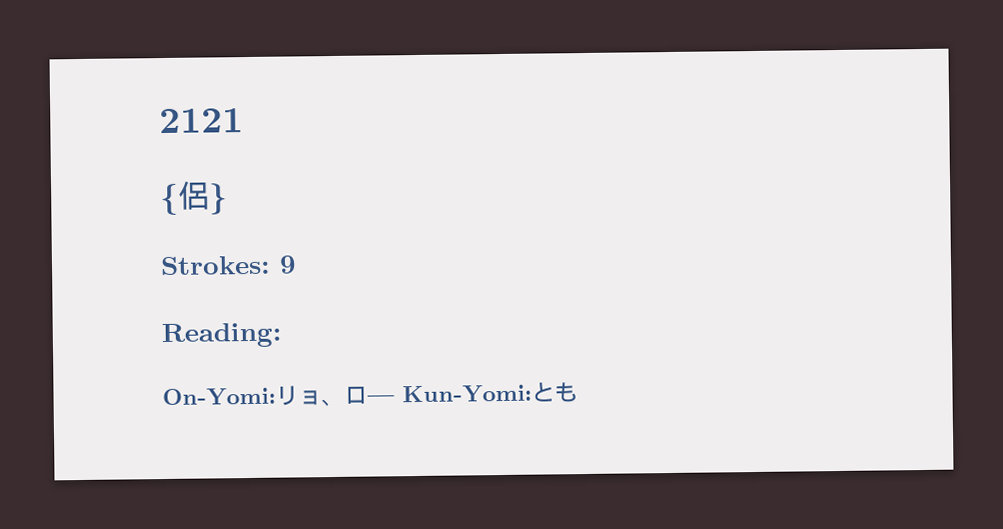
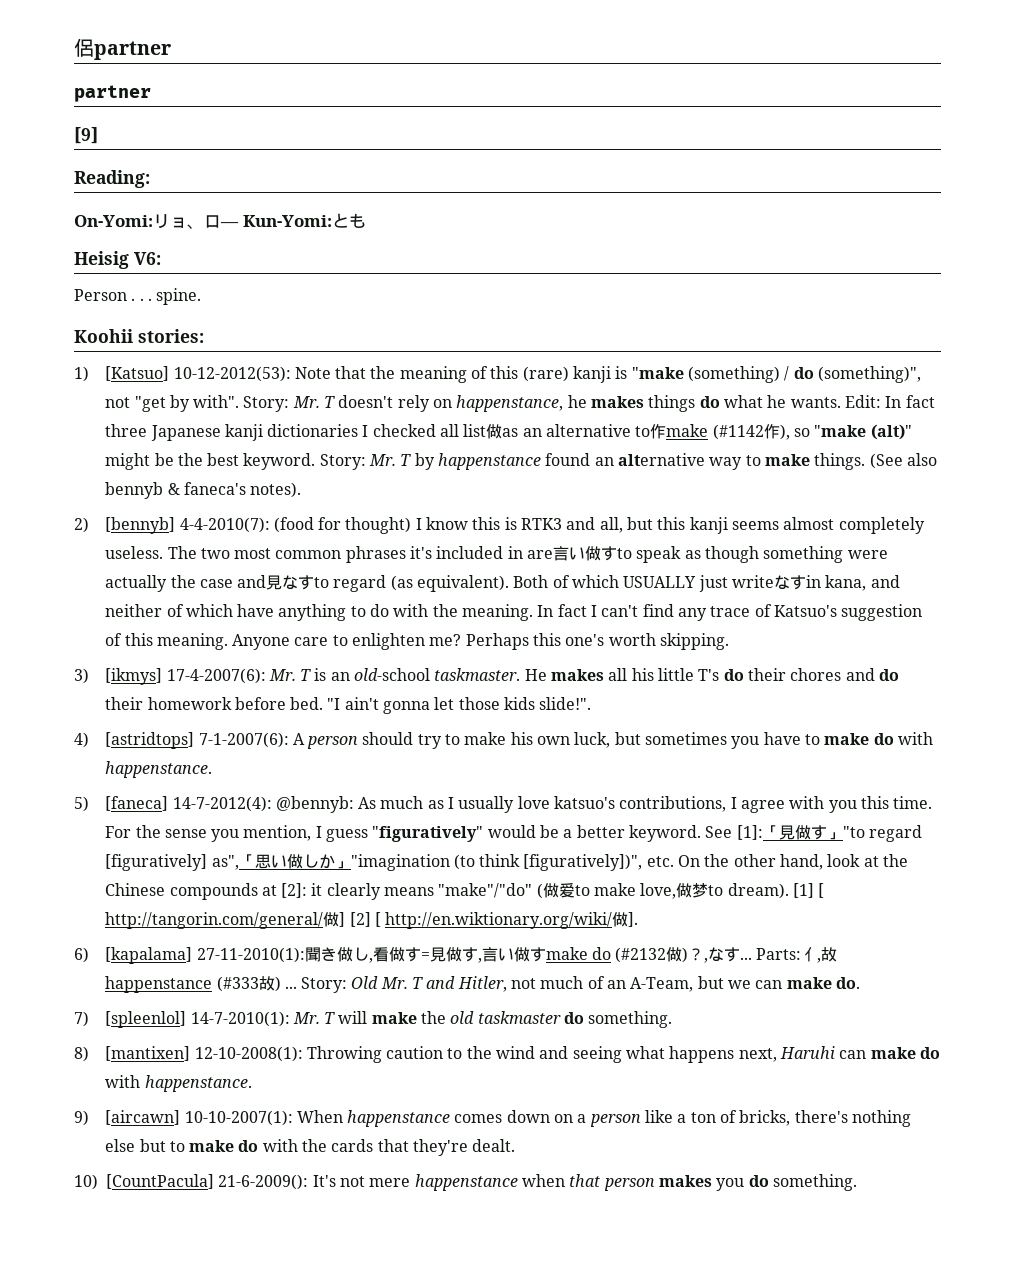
- 2121
- {侶}
- Strokes: 9
+ 侶partner
+ partner
+ [9]
+ Heisig V6:
+ Person . . . spine.
+ Koohii stories:
+ 1) [Katsuo] 10-12-2012(53): Note that the meaning of this (rare) kanji is "make (something) / do (something)", not "get by with". Story: Mr. T doesn't rely on happenstance, he makes things do what he wants. Edit: In fact three Japanese kanji dictionaries I checked all list做as an alternative to作make (#1142作), so "make (alt)" might be the best keyword. Story: Mr. T by happenstance found an alternative way to make things. (See also bennyb & faneca's notes).
+ 2) [bennyb] 4-4-2010(7): (food for thought) I know this is RTK3 and all, but this kanji seems almost completely useless. The two most common phrases it's included in are言い做すto speak as though something were actually the case and見なすto regard (as equivalent). Both of which USUALLY just writeなすin kana, and neither of which have anything to do with the meaning. In fact I can't find any trace of Katsuo's suggestion of this meaning. Anyone care to enlighten me? Perhaps this one's worth skipping.
+ 3) [ikmys] 17-4-2007(6): Mr. T is an old-school taskmaster. He makes all his little T's do their chores and do their homework before bed. "I ain't gonna let those kids slide!".
+ 4) [astridtops] 7-1-2007(6): A person should try to make his own luck, but sometimes you have to make do with happenstance.
+ 5) [faneca] 14-7-2012(4): @bennyb: As much as I usually love katsuo's contributions, I agree with you this time. For the sense you mention, I guess "figuratively" would be a better keyword. See [1]:「見做す」"to regard [figuratively] as",「思い做しか」"imagination (to think [figuratively])", etc. On the other hand, look at the Chinese compounds at [2]: it clearly means "make"/"do" (做爱to make love,做梦to dream). [1] [ http://tangorin.com/general/做] [2] [ http://en.wiktionary.org/wiki/做].
+ 6) [kapalama] 27-11-2010(1):聞き做し,看做す=見做す,言い做すmake do (#2132做)？,なす... Parts:亻,故happenstance (#333故) ... Story: Old Mr. T and Hitler, not much of an A-Team, but we can make do.
+ 7) [spleenlol] 14-7-2010(1): Mr. T will make the old taskmaster do something.
+ 8) [mantixen] 12-10-2008(1): Throwing caution to the wind and seeing what happens next, Haruhi can make do with happenstance.
+ 9) [aircawn] 10-10-2007(1): When happenstance comes down on a person like a ton of bricks, there's nothing else but to make do with the cards that they're dealt.
+ 10) [CountPacula] 21-6-2009(): It's not mere happenstance when that person makes you do something.

